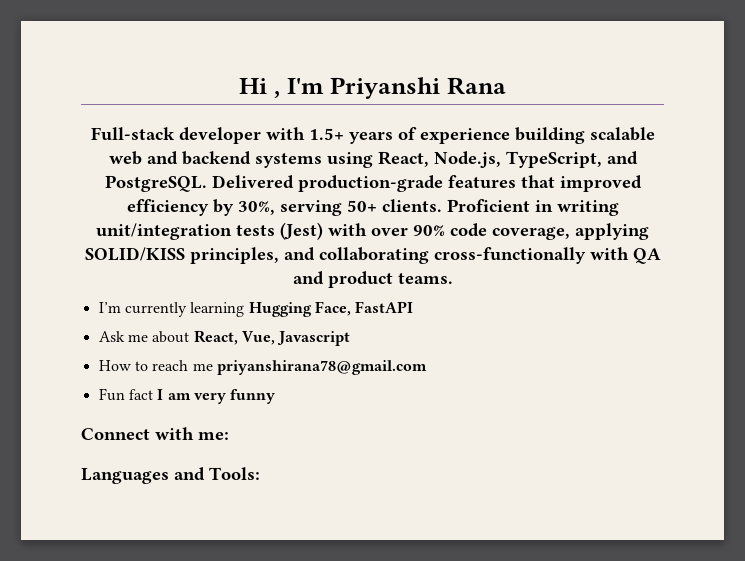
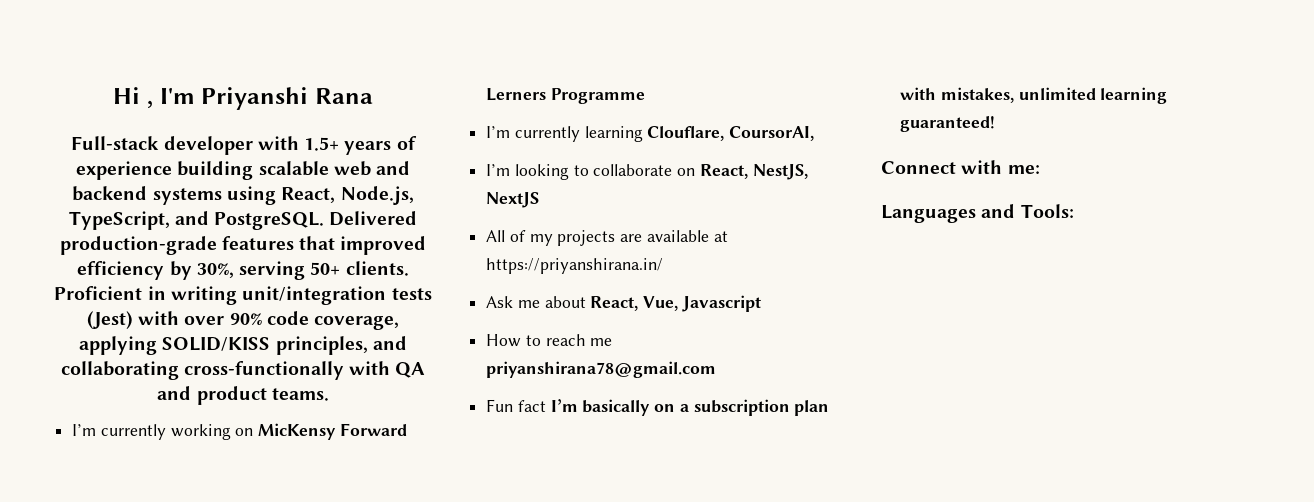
- I’m currently learning Hugging Face, FastAPI
+ I’m currently working on MicKensy Forward Lerners Programme
+ I’m currently learning Clouflare, CoursorAI,
+ I’m looking to collaborate on React, NestJS, NextJS
+ All of my projects are available at https://priyanshirana.in/
- Fun fact I am very funny
+ Fun fact I’m basically on a subscription plan with mistakes, unlimited learning guaranteed!

